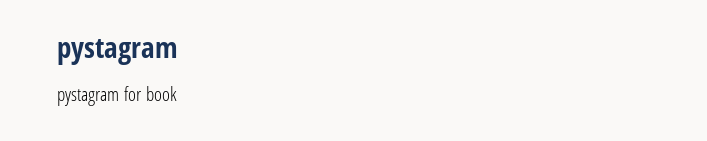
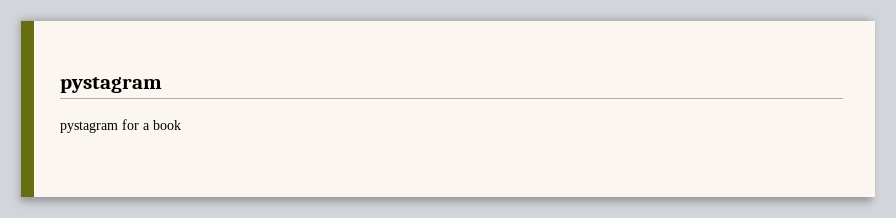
- pystagram for book
+ pystagram for a book

